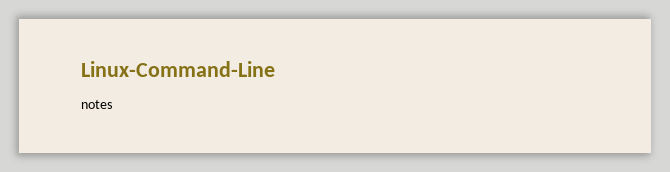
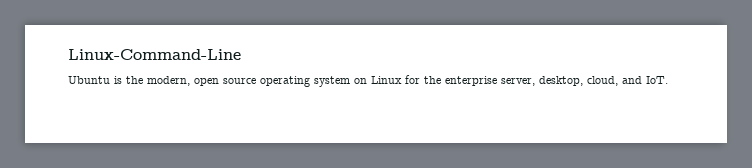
- notes
+ Ubuntu is the modern, open source operating system on Linux for the enterprise server, desktop, cloud, and IoT.

